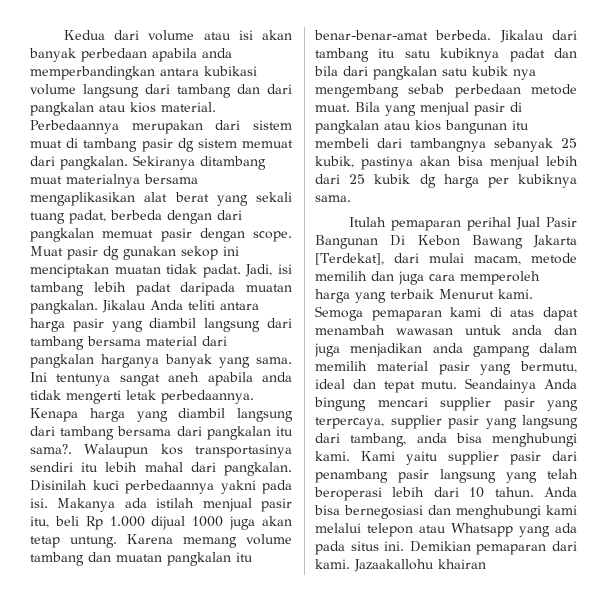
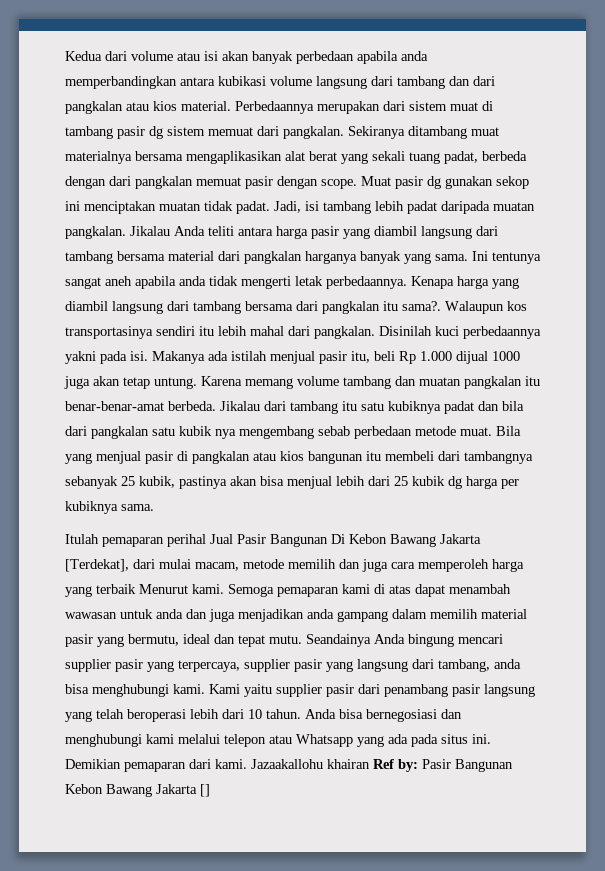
- Jazaakallohu khairan
+ Jazaakallohu khairan Ref by: Pasir Bangunan Kebon Bawang Jakarta []

